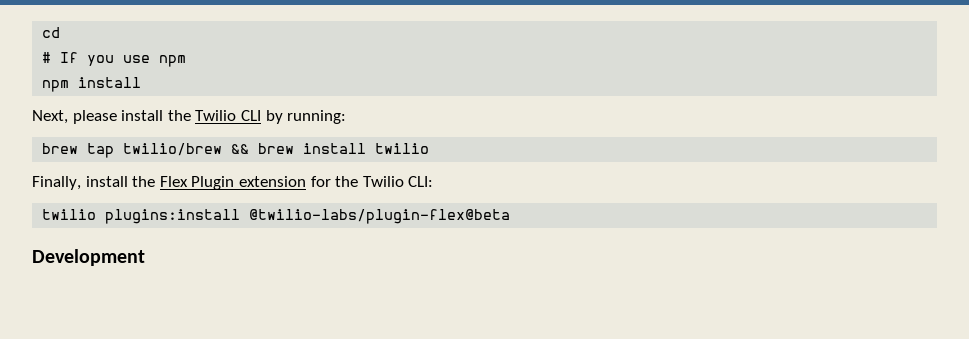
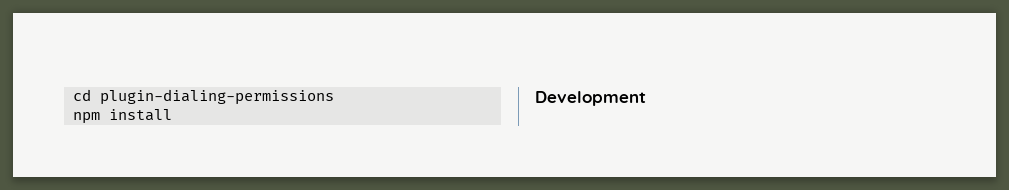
- cd
- # If you use npm
+ cd plugin-dialing-permissions
  npm install
- Next, please install the Twilio CLI by running:
- brew tap twilio/brew && brew install twilio
- Finally, install the Flex Plugin extension for the Twilio CLI:
- twilio plugins:install @twilio-labs/plugin-flex@beta

